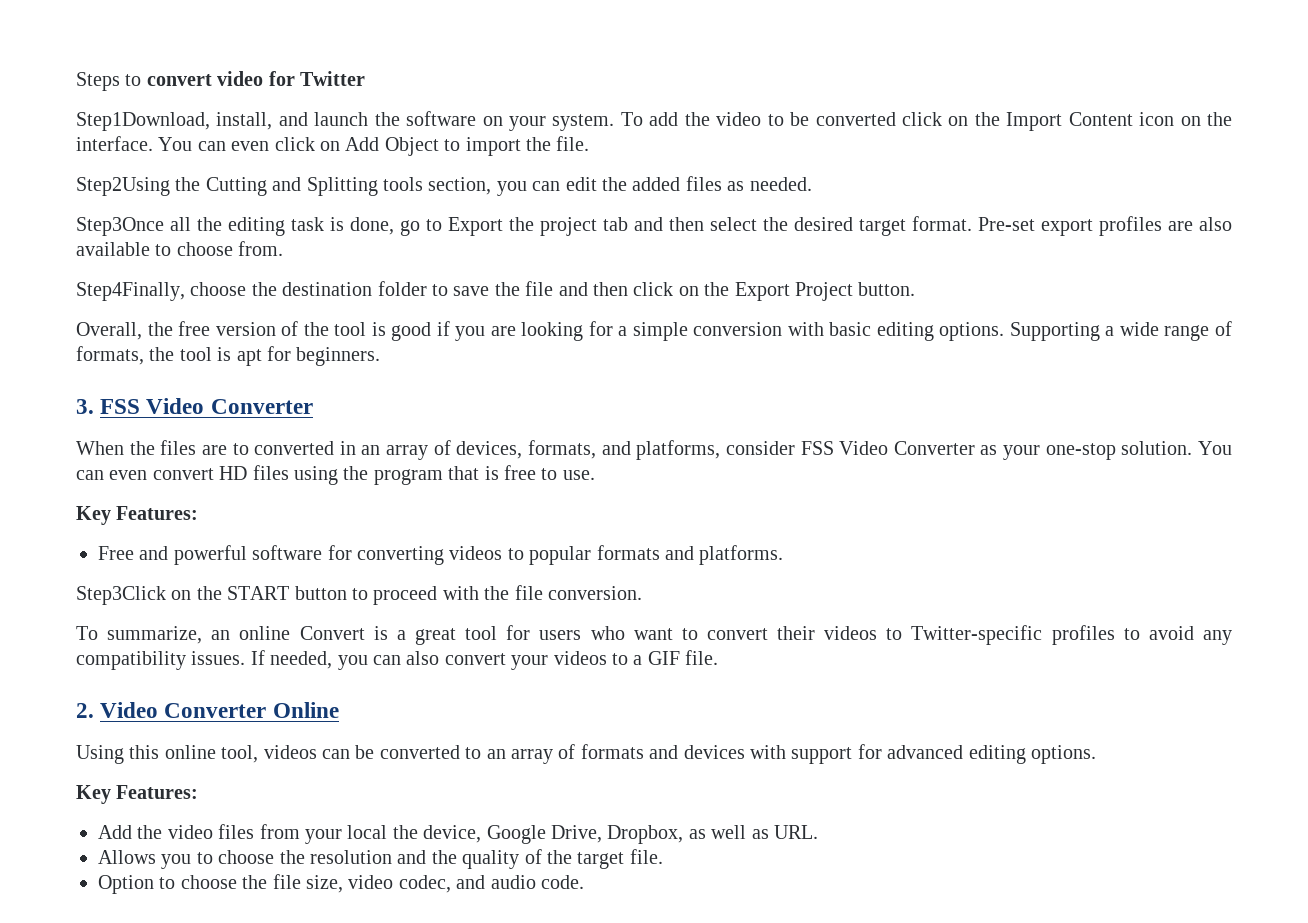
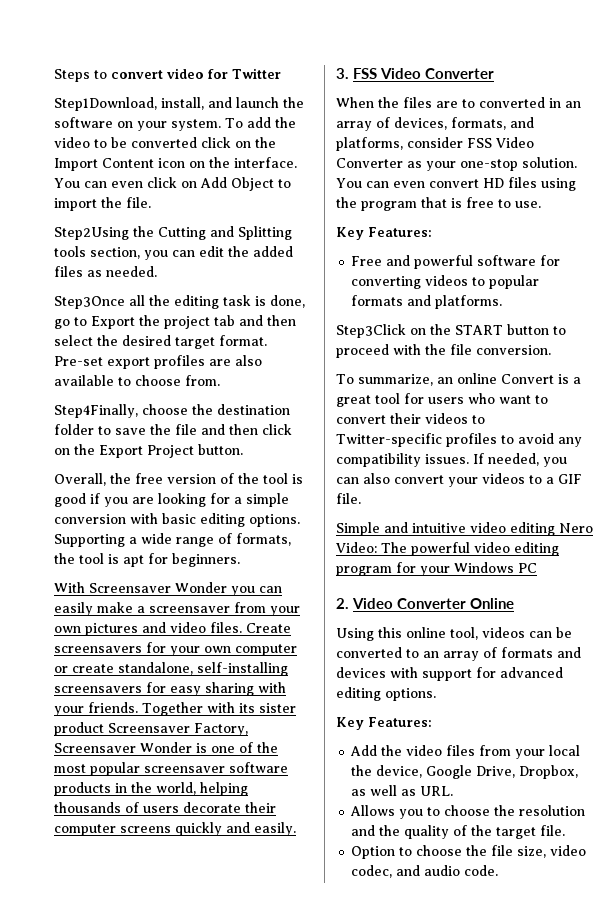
+ With Screensaver Wonder you can easily make a screensaver from your own pictures and video files. Create screensavers for your own computer or create standalone, self-installing screensavers for easy sharing with your friends. Together with its sister product Screensaver Factory, Screensaver Wonder is one of the most popular screensaver software products in the world, helping thousands of users decorate their computer screens quickly and easily.
+ Simple and intuitive video editing Nero Video: The powerful video editing program for your Windows PC

